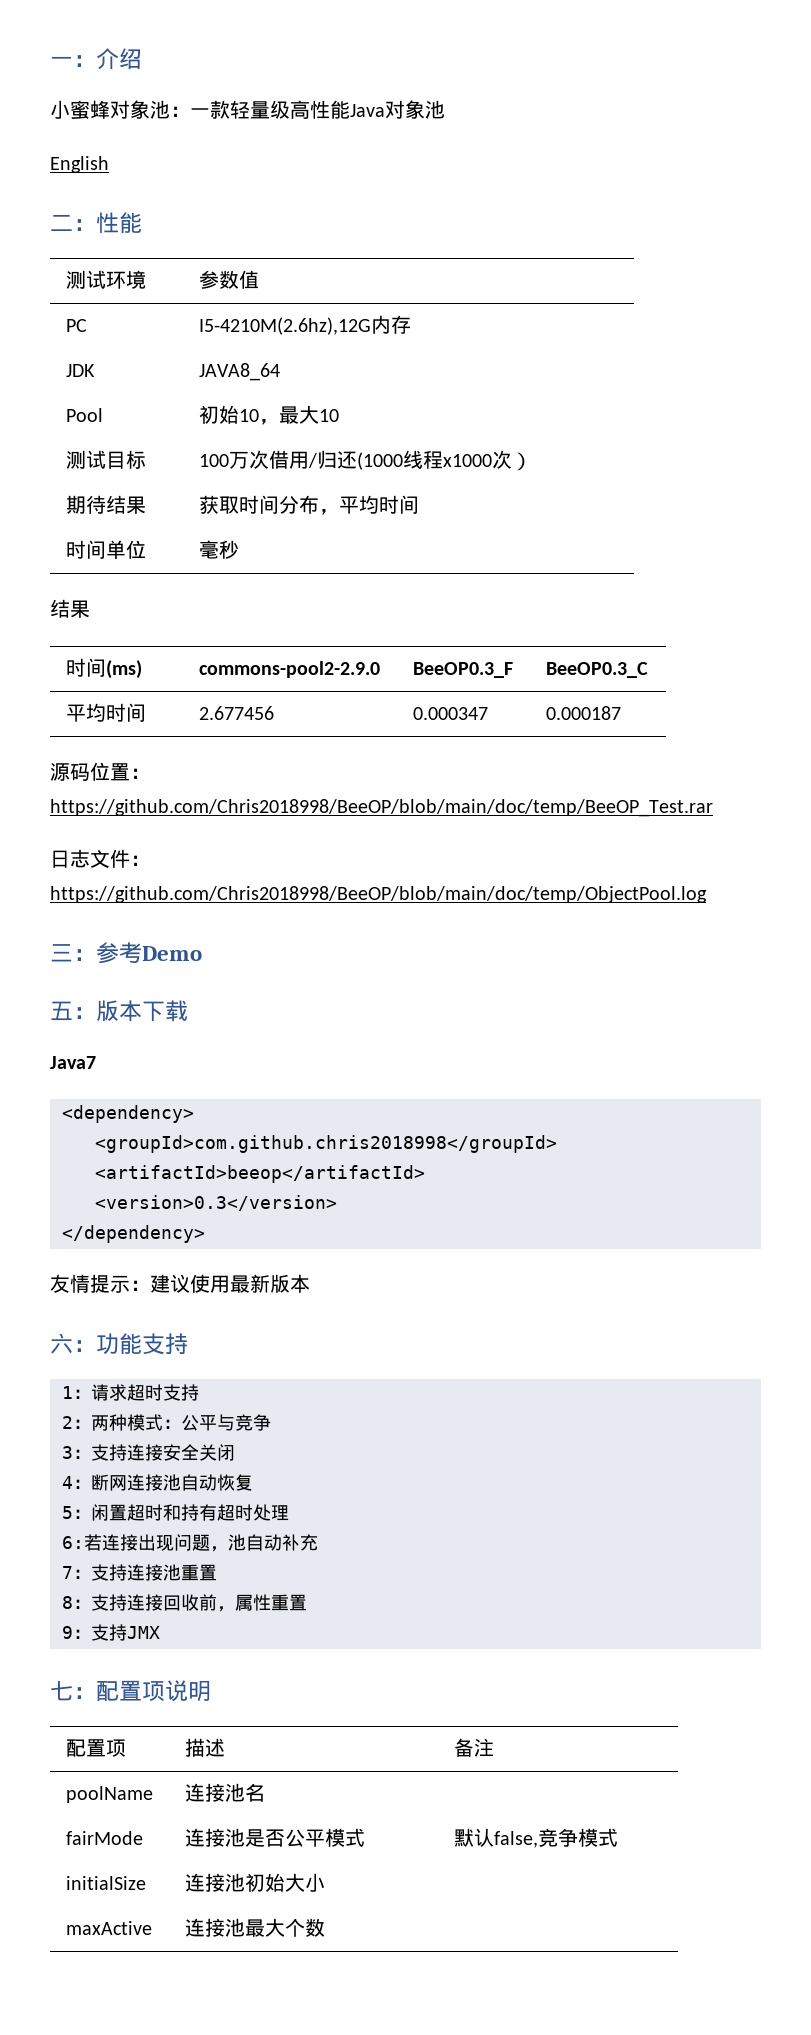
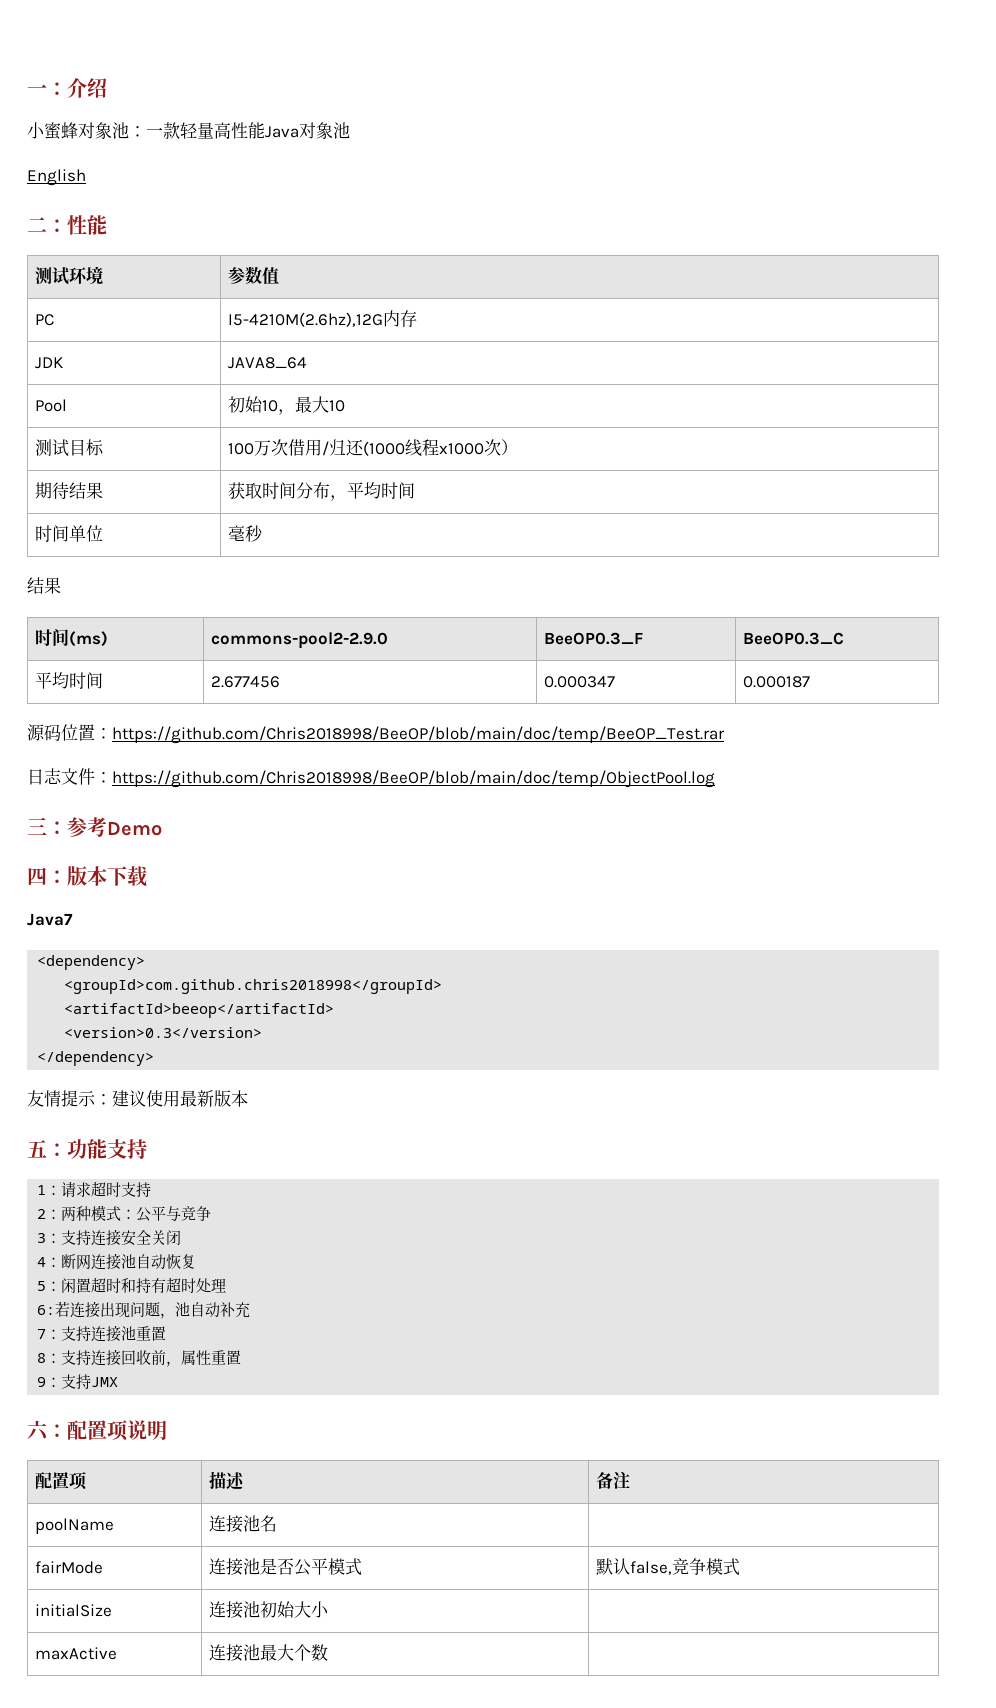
- 小蜜蜂对象池：一款轻量级高性能Java对象池
+ 小蜜蜂对象池：一款轻量高性能Java对象池
- 五：版本下载
+ 四：版本下载
- 六：功能支持
+ 五：功能支持
- 七：配置项说明
+ 六：配置项说明

